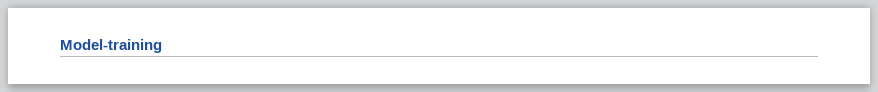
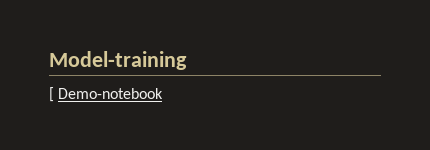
+ [ Demo-notebook

